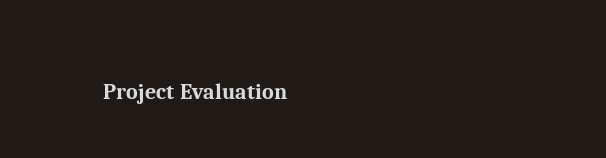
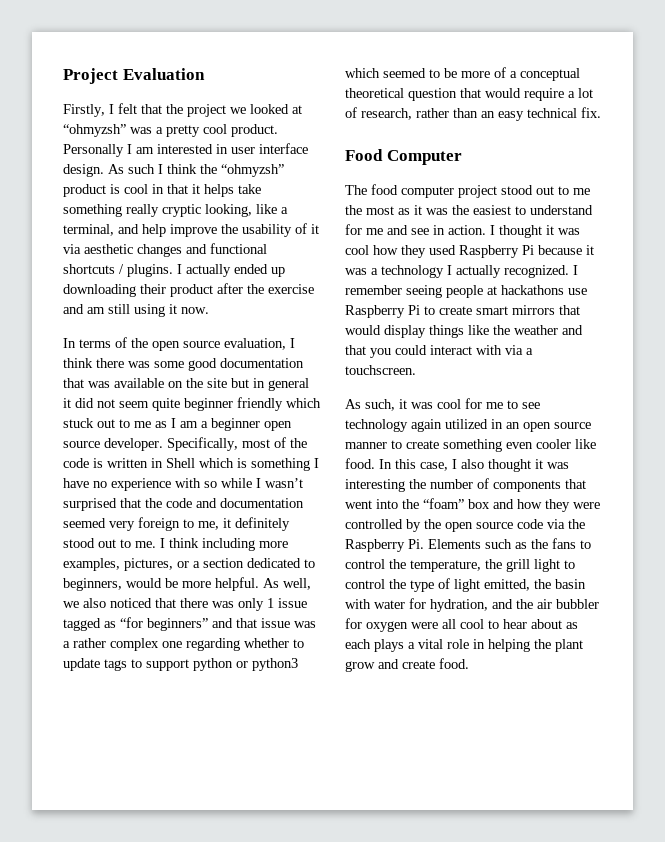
+ Firstly, I felt that the project we looked at “ohmyzsh” was a pretty cool product. Personally I am interested in user interface design. As such I think the “ohmyzsh” product is cool in that it helps take something really cryptic looking, like a terminal, and help improve the usability of it via aesthetic changes and functional shortcuts / plugins. I actually ended up downloading their product after the exercise and am still using it now.
+ In terms of the open source evaluation, I think there was some good documentation that was available on the site but in general it did not seem quite beginner friendly which stuck out to me as I am a beginner open source developer. Specifically, most of the code is written in Shell which is something I have no experience with so while I wasn’t surprised that the code and documentation seemed very foreign to me, it definitely stood out to me. I think including more examples, pictures, or a section dedicated to beginners, would be more helpful. As well, we also noticed that there was only 1 issue tagged as “for beginners” and that issue was a rather complex one regarding whether to update tags to support python or python3 which seemed to be more of a conceptual theoretical question that would require a lot of research, rather than an easy technical fix.
+ Food Computer
+ The food computer project stood out to me the most as it was the easiest to understand for me and see in action. I thought it was cool how they used Raspberry Pi because it was a technology I actually recognized. I remember seeing people at hackathons use Raspberry Pi to create smart mirrors that would display things like the weather and that you could interact with via a touchscreen.
+ As such, it was cool for me to see technology again utilized in an open source manner to create something even cooler like food. In this case, I also thought it was interesting the number of components that went into the “foam” box and how they were controlled by the open source code via the Raspberry Pi. Elements such as the fans to control the temperature, the grill light to control the type of light emitted, the basin with water for hydration, and the air bubbler for oxygen were all cool to hear about as each plays a vital role in helping the plant grow and create food.

